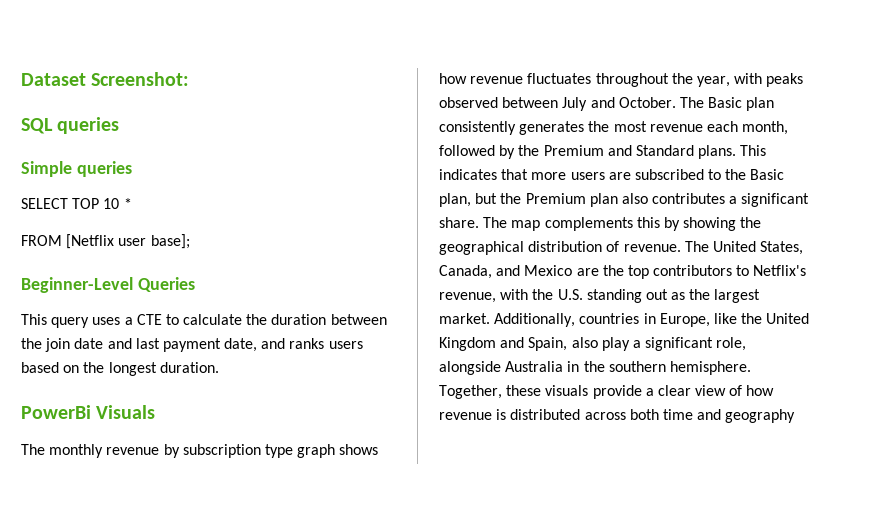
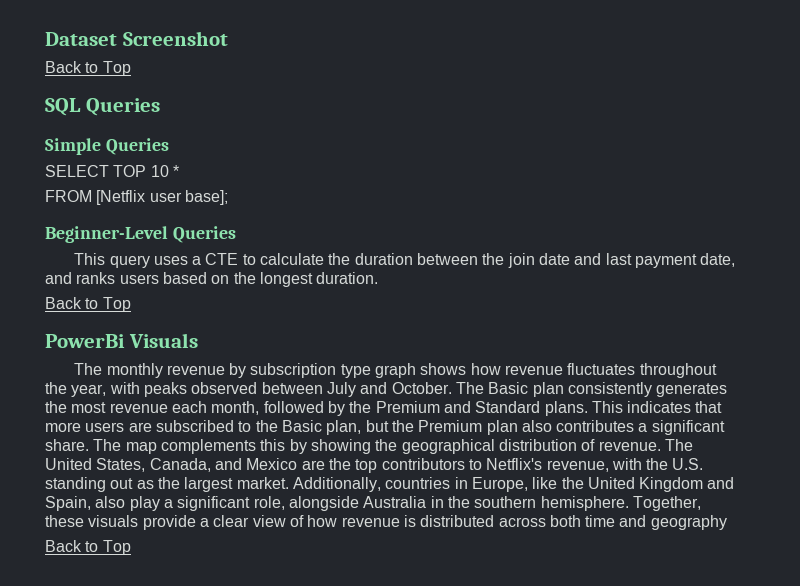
- Dataset Screenshot:
+ Dataset Screenshot
+ Back to Top
- SQL queries
+ SQL Queries
- Simple queries
+ Simple Queries
  This query uses a CTE to calculate the duration between the join date and last payment date, and ranks users based on the longest duration.
+ Back to Top
  Together, these visuals provide a clear view of how revenue is distributed across both time and geography
+ Back to Top

